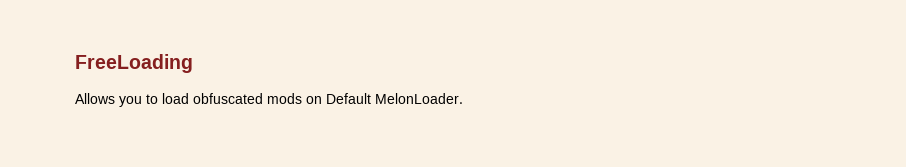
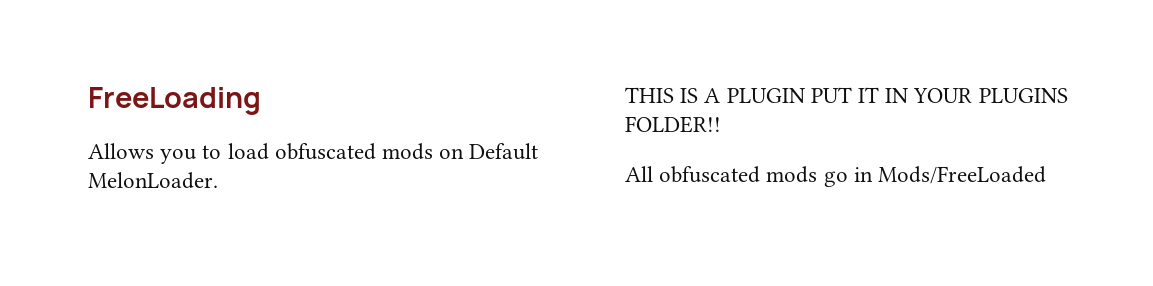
+ THIS IS A PLUGIN PUT IT IN YOUR PLUGINS FOLDER!!
+ All obfuscated mods go in Mods/FreeLoaded

